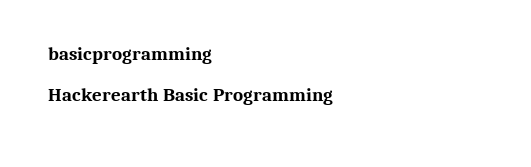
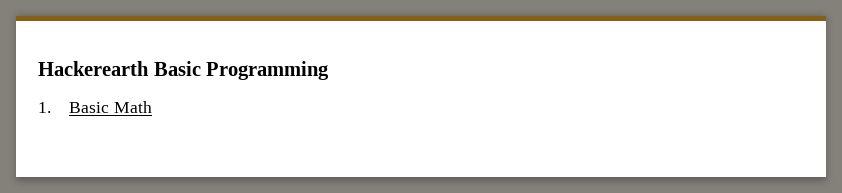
- basicprogramming
+ 1. Basic Math

